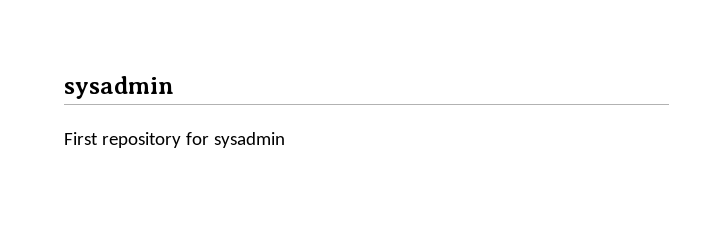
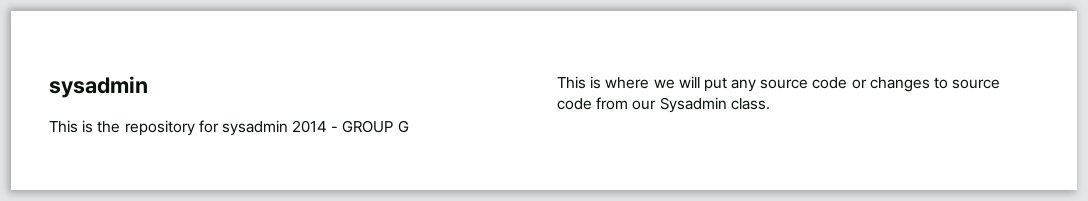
- First repository for sysadmin
+ This is the repository for sysadmin 2014 - GROUP G
+ This is where we will put any source code or changes to source code from our Sysadmin class.

